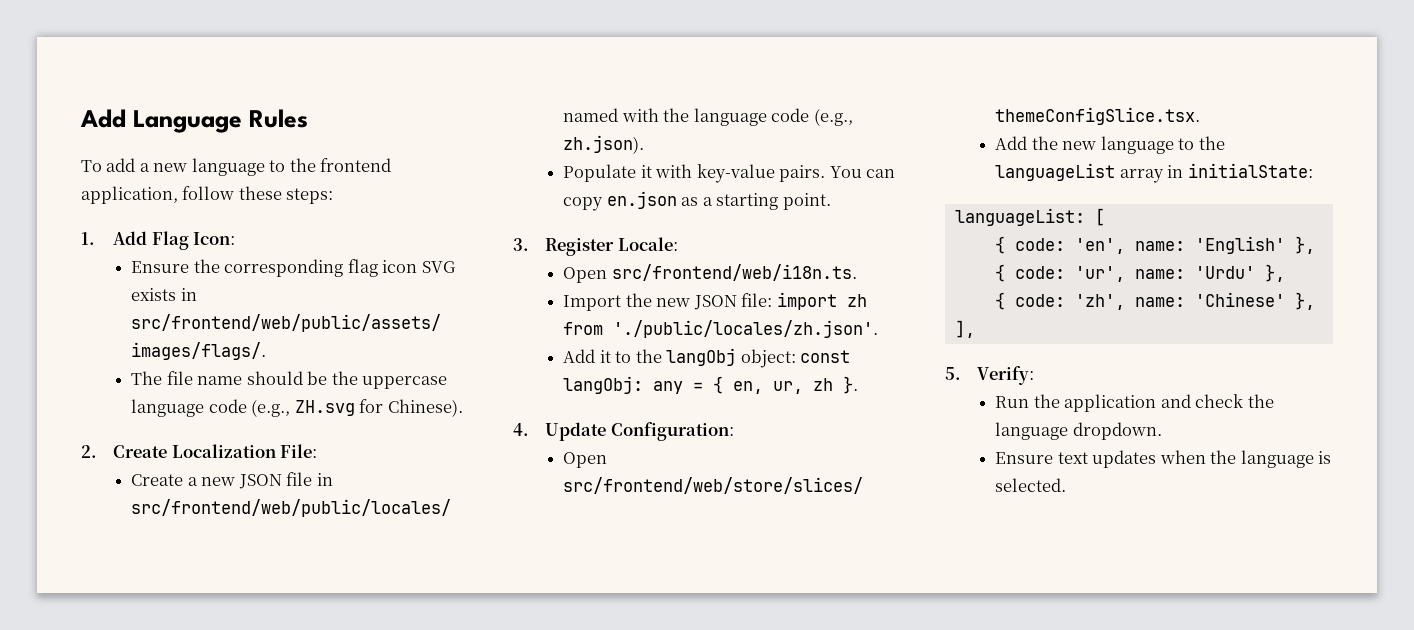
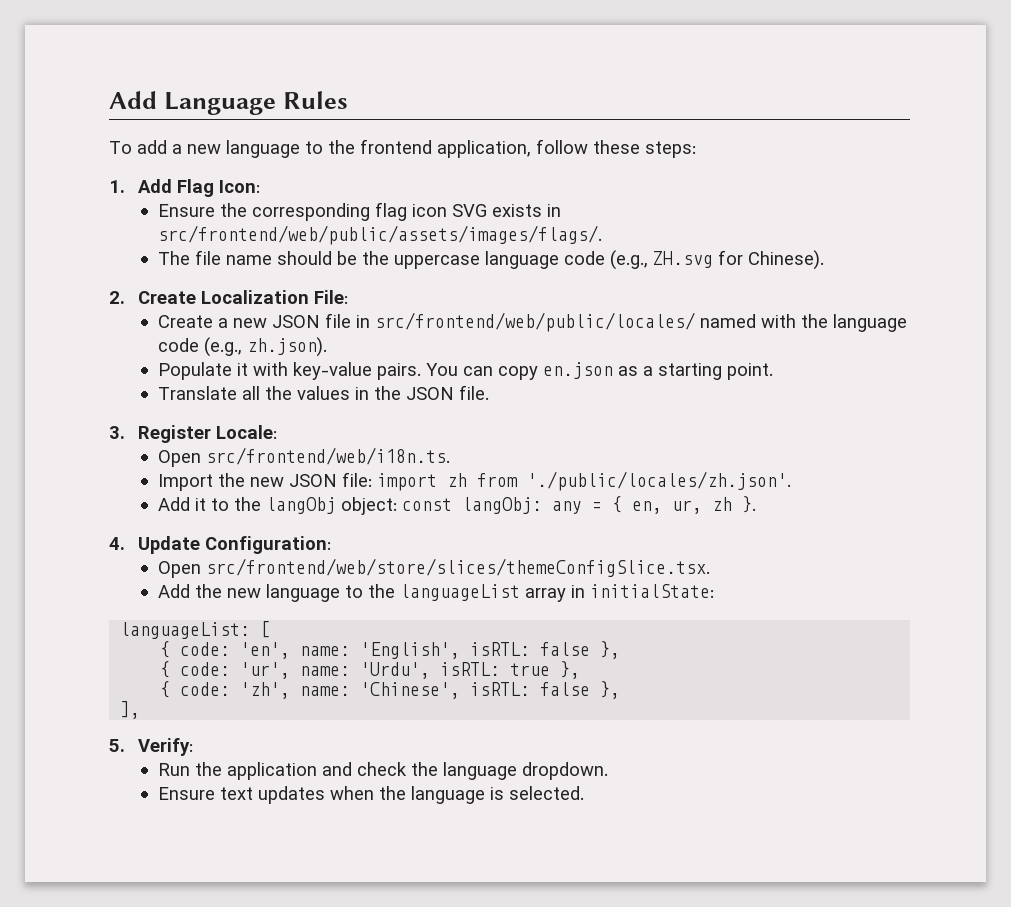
+ Translate all the values in the JSON file.
- { code: 'en', name: 'English' },
+ { code: 'en', name: 'English', isRTL: false },
- { code: 'ur', name: 'Urdu' },
+ { code: 'ur', name: 'Urdu', isRTL: true },
- { code: 'zh', name: 'Chinese' },
+ { code: 'zh', name: 'Chinese', isRTL: false },

